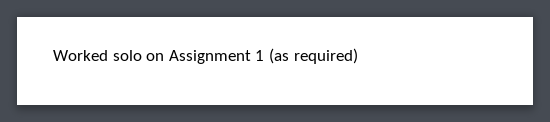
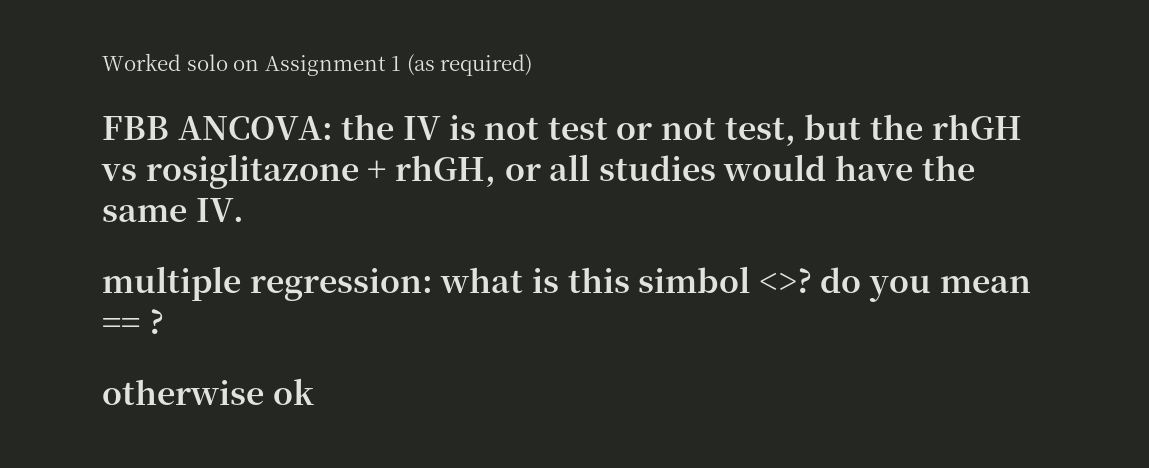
+ FBB ANCOVA: the IV is not test or not test, but the rhGH vs rosiglitazone + rhGH, or all studies would have the same IV.
+ multiple regression: what is this simbol <>? do you mean == ?
+ otherwise ok

